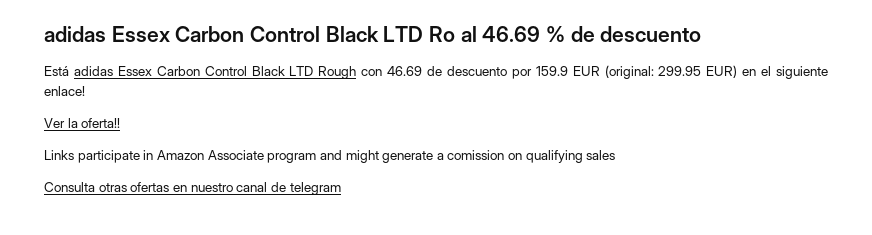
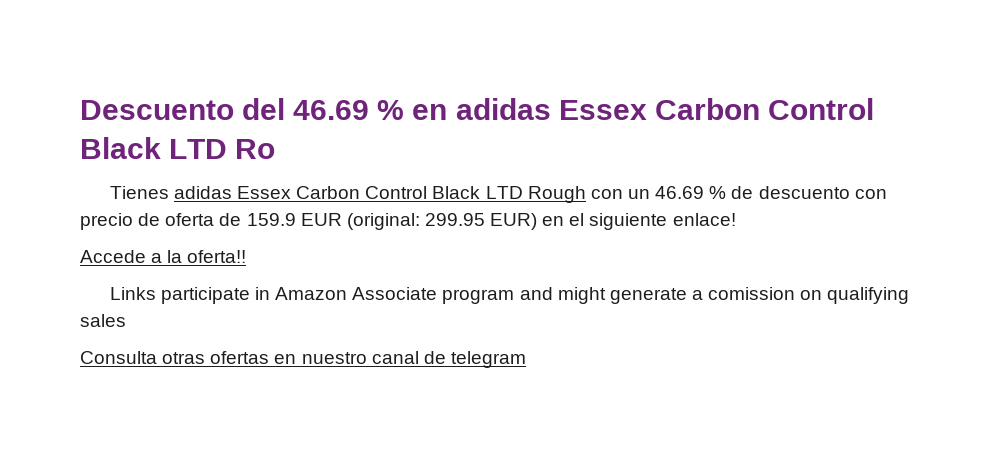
- adidas Essex Carbon Control Black LTD Ro al 46.69 % de descuento
- Está adidas Essex Carbon Control Black LTD Rough con 46.69 de descuento por 159.9 EUR (original: 299.95 EUR) en el siguiente enlace!
+ Descuento del 46.69 % en adidas Essex Carbon Control Black LTD Ro
+ Tienes adidas Essex Carbon Control Black LTD Rough con un 46.69 % de descuento con precio de oferta de 159.9 EUR (original: 299.95 EUR) en el siguiente enlace!
- Ver la oferta!!
+ Accede a la oferta!!

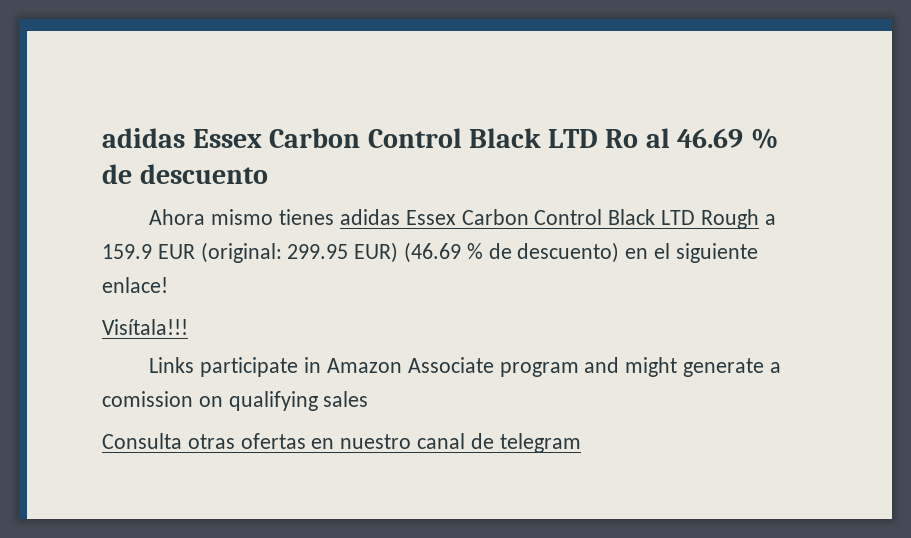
- Descuento del 46.69 % en adidas Essex Carbon Control Black LTD Ro
- Tienes adidas Essex Carbon Control Black LTD Rough con un 46.69 % de descuento con precio de oferta de 159.9 EUR (original: 299.95 EUR) en el siguiente enlace!
+ adidas Essex Carbon Control Black LTD Ro al 46.69 % de descuento
+ Ahora mismo tienes adidas Essex Carbon Control Black LTD Rough a 159.9 EUR (original: 299.95 EUR) (46.69 % de descuento) en el siguiente enlace!
- Accede a la oferta!!
+ Visítala!!!

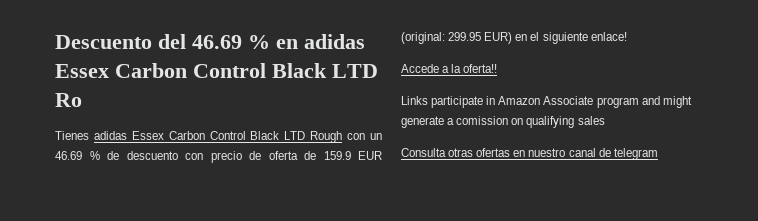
- adidas Essex Carbon Control Black LTD Ro al 46.69 % de descuento
- Ahora mismo tienes adidas Essex Carbon Control Black LTD Rough a 159.9 EUR (original: 299.95 EUR) (46.69 % de descuento) en el siguiente enlace!
+ Descuento del 46.69 % en adidas Essex Carbon Control Black LTD Ro
+ Tienes adidas Essex Carbon Control Black LTD Rough con un 46.69 % de descuento con precio de oferta de 159.9 EUR (original: 299.95 EUR) en el siguiente enlace!
- Visítala!!!
+ Accede a la oferta!!

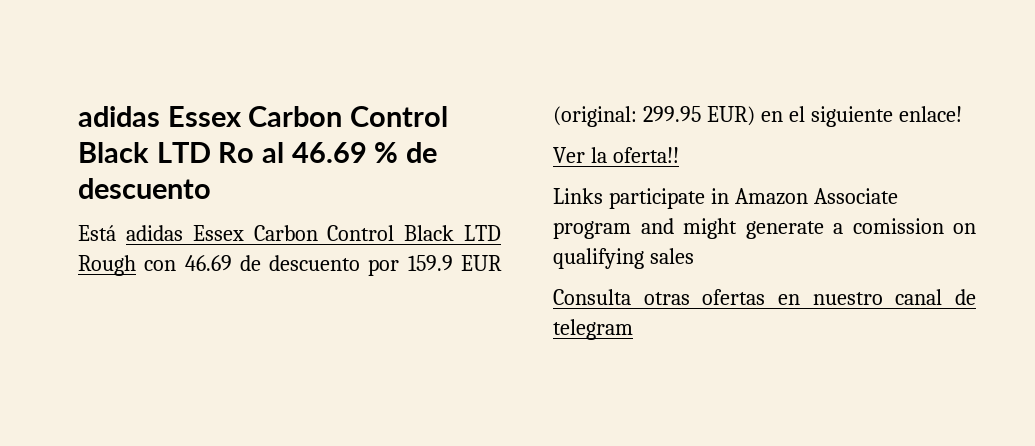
- Descuento del 46.69 % en adidas Essex Carbon Control Black LTD Ro
- Tienes adidas Essex Carbon Control Black LTD Rough con un 46.69 % de descuento con precio de oferta de 159.9 EUR (original: 299.95 EUR) en el siguiente enlace!
+ adidas Essex Carbon Control Black LTD Ro al 46.69 % de descuento
+ Está adidas Essex Carbon Control Black LTD Rough con 46.69 de descuento por 159.9 EUR (original: 299.95 EUR) en el siguiente enlace!
- Accede a la oferta!!
+ Ver la oferta!!

